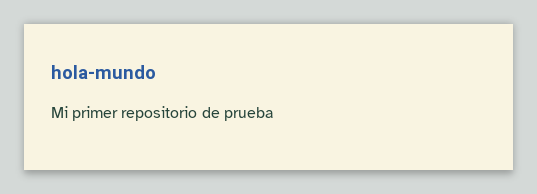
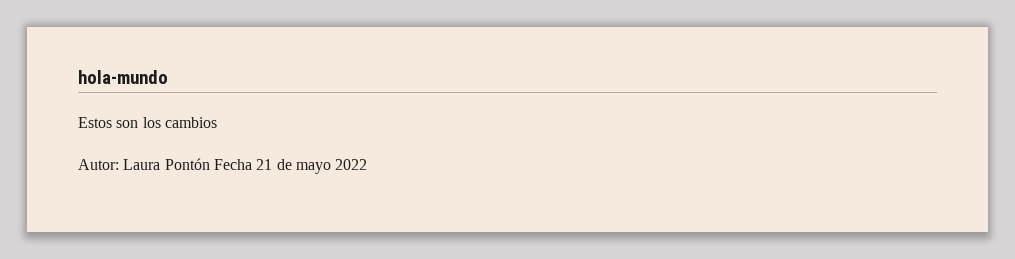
- Mi primer repositorio de prueba
+ Estos son los cambios
+ Autor: Laura Pontón Fecha 21 de mayo 2022

